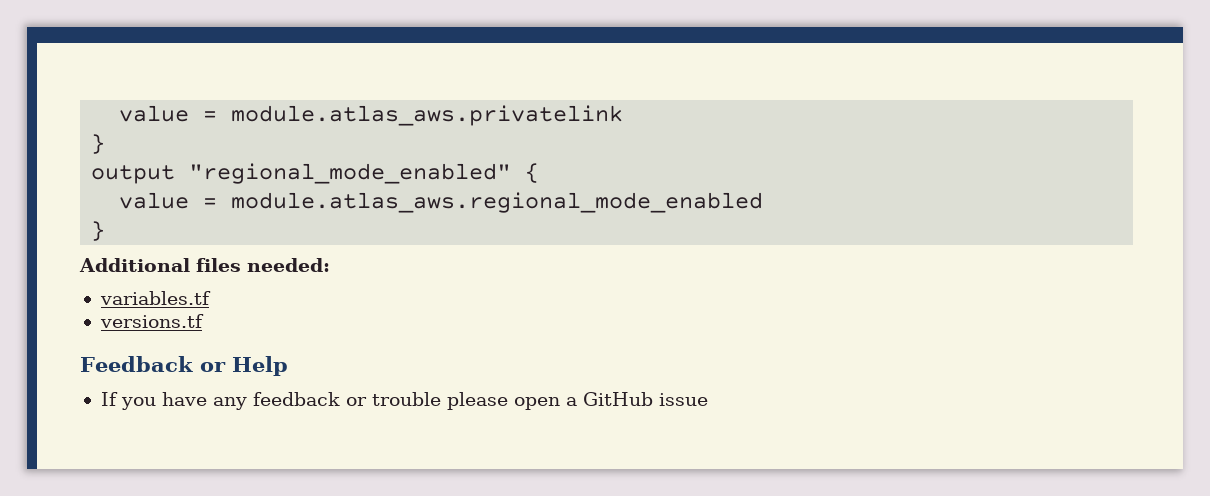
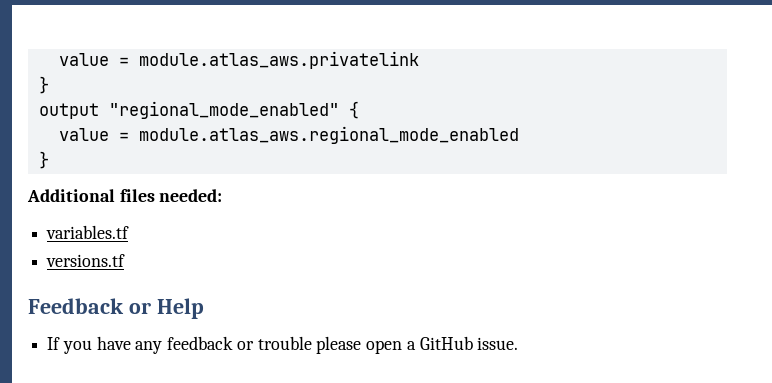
- If you have any feedback or trouble please open a GitHub issue
+ If you have any feedback or trouble please open a GitHub issue.

